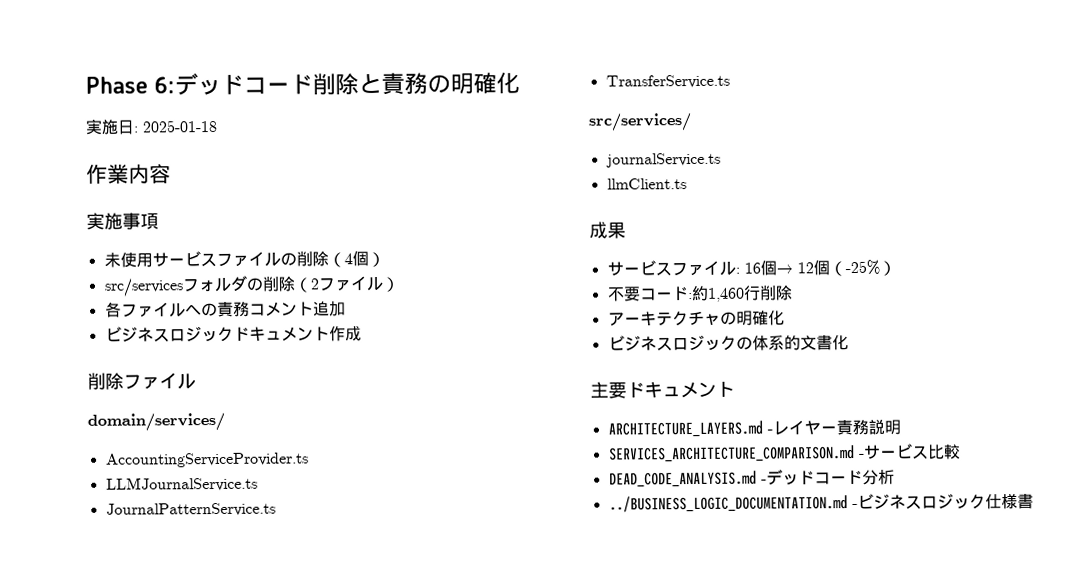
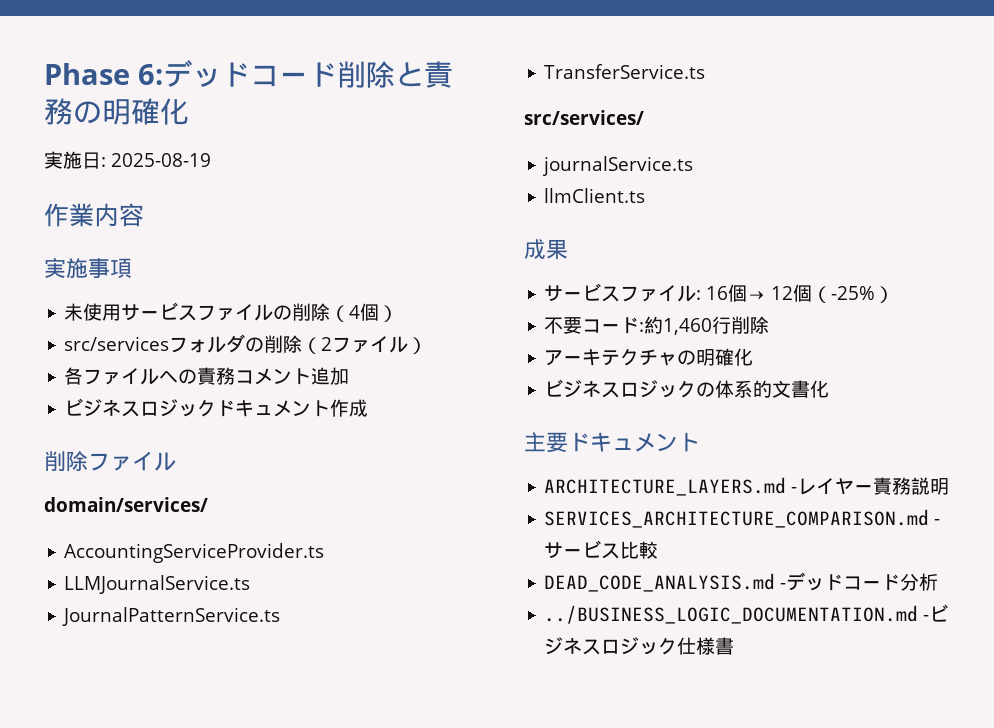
- 実施日: 2025-01-18
+ 実施日: 2025-08-19

